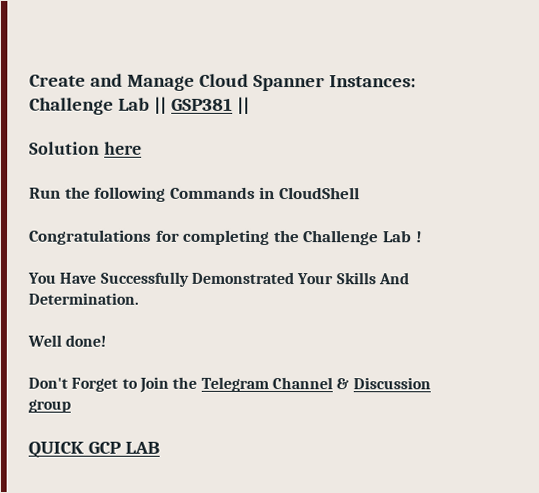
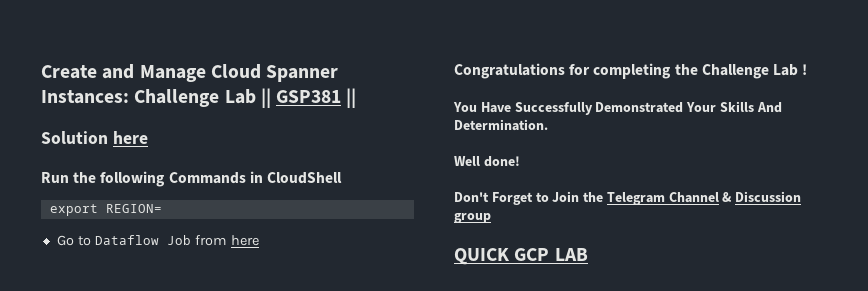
+ export REGION=
+ Go to Dataflow Job from here

